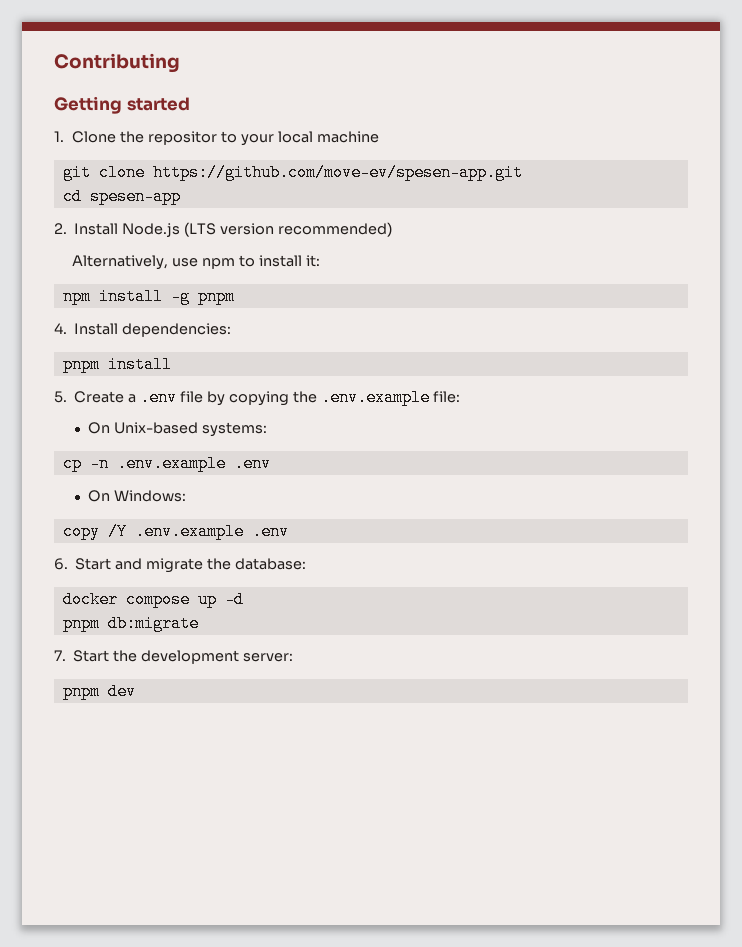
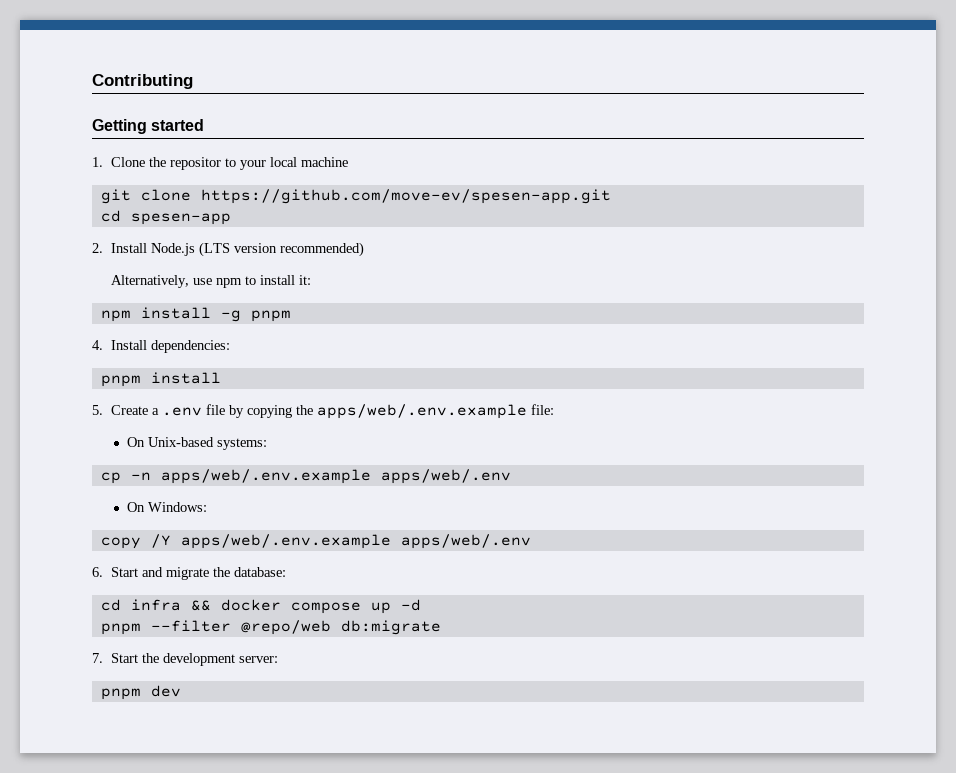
- 5. Create a .env file by copying the .env.example file:
+ 5. Create a .env file by copying the apps/web/.env.example file:
- cp -n .env.example .env
+ cp -n apps/web/.env.example apps/web/.env
- copy /Y .env.example .env
+ copy /Y apps/web/.env.example apps/web/.env
- docker compose up -d
+ cd infra && docker compose up -d
- pnpm db:migrate
+ pnpm --filter @repo/web db:migrate

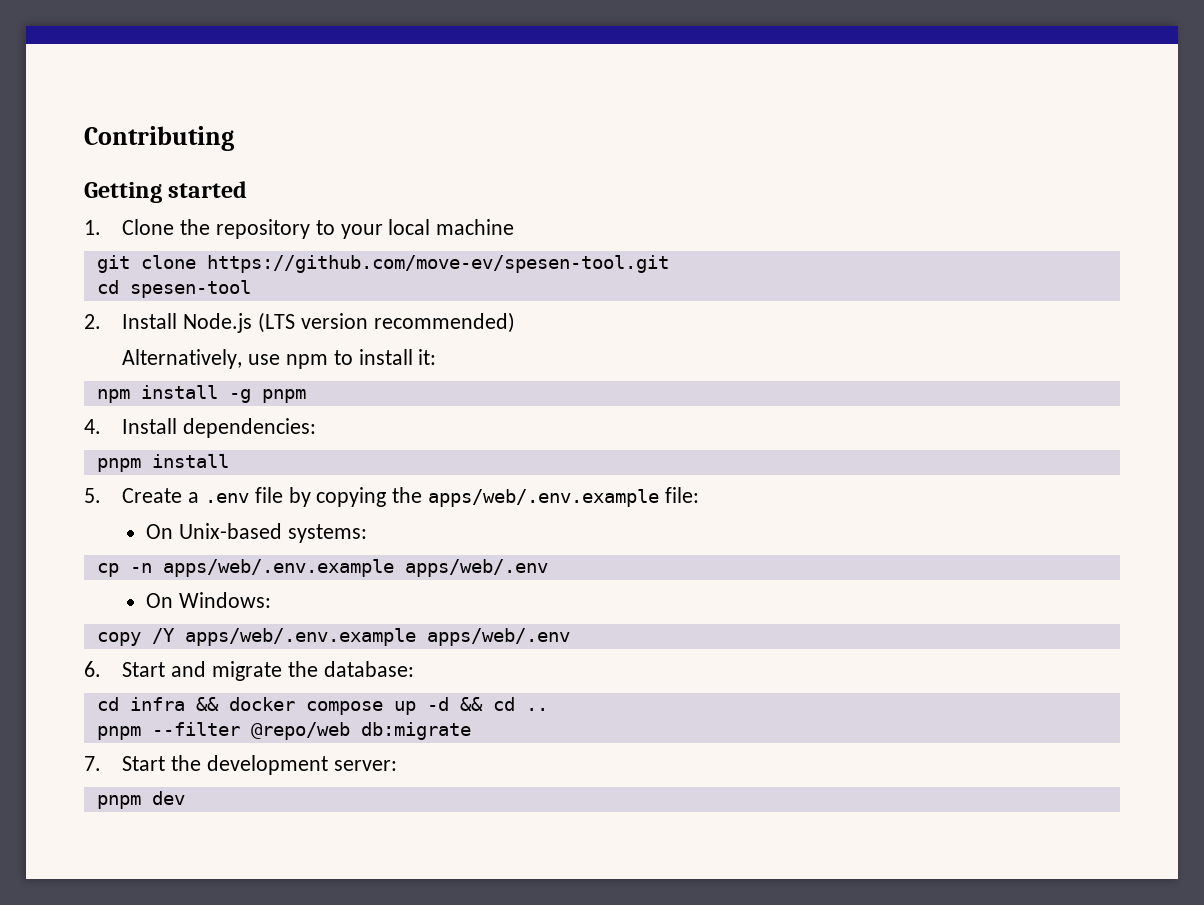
- 1. Clone the repositor to your local machine
+ 1. Clone the repository to your local machine
- git clone https://github.com/move-ev/spesen-app.git
- cd spesen-app
+ git clone https://github.com/move-ev/spesen-tool.git
+ cd spesen-tool
- cd infra && docker compose up -d
+ cd infra && docker compose up -d && cd ..

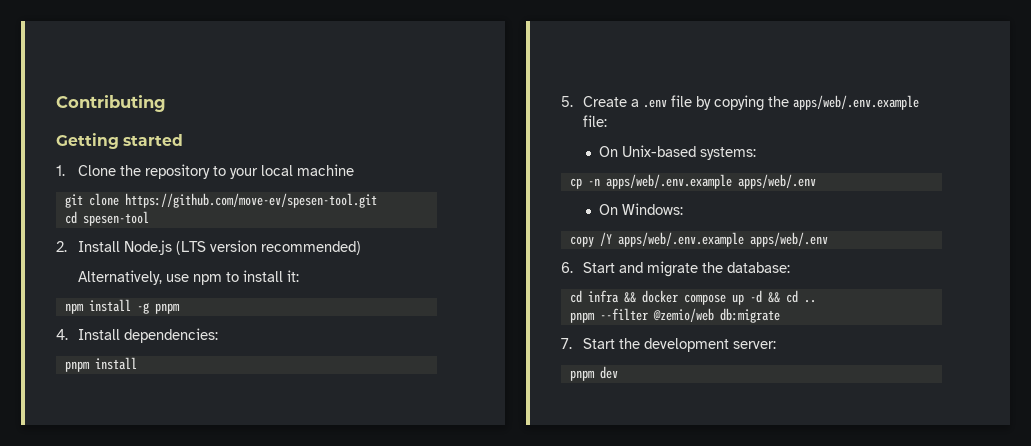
- pnpm --filter @repo/web db:migrate
+ pnpm --filter @zemio/web db:migrate

